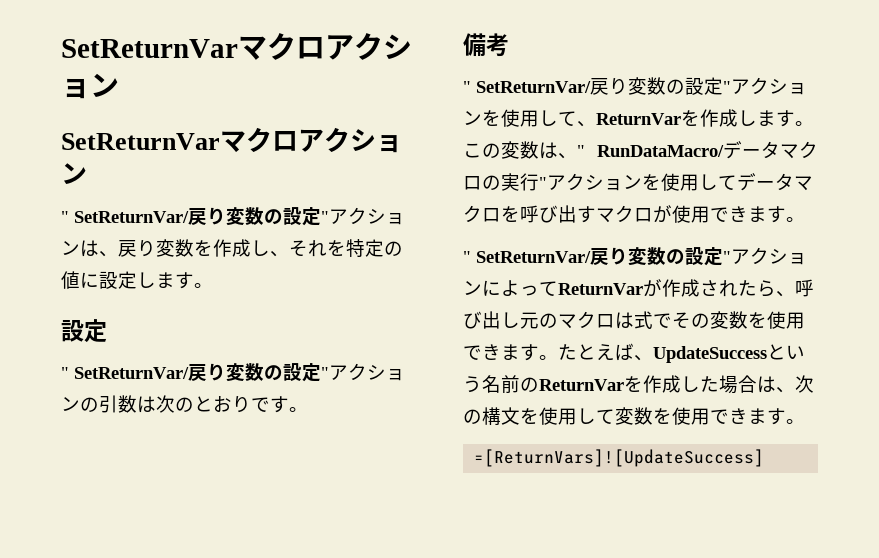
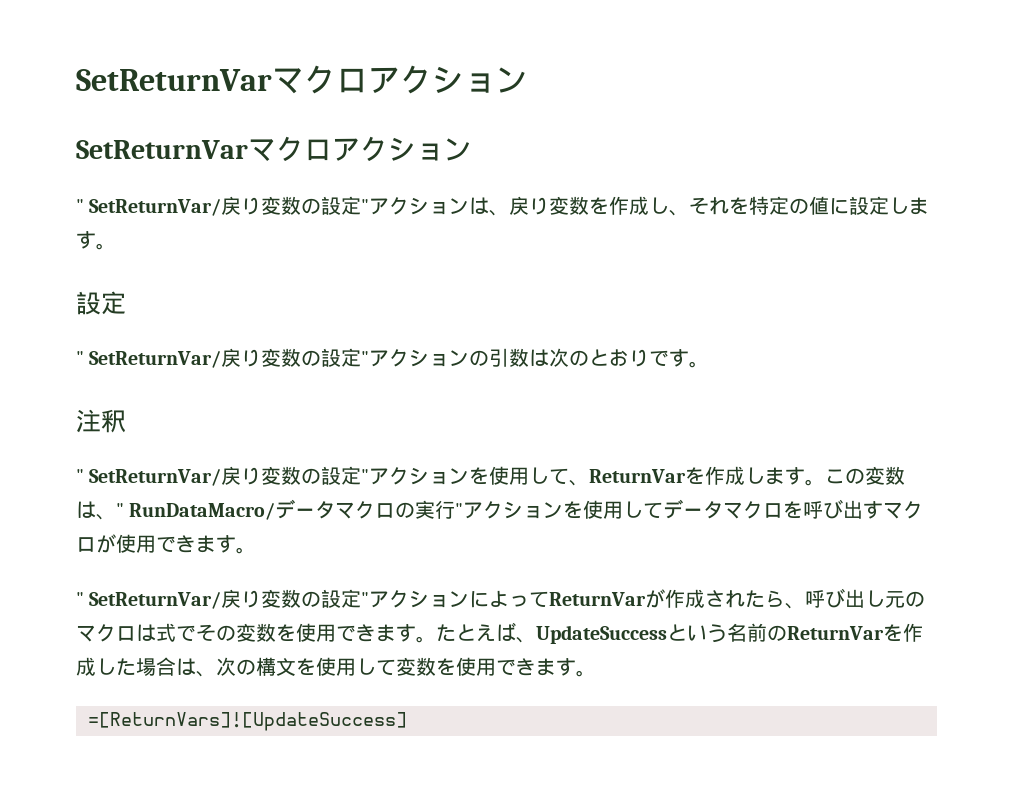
- 備考
+ 注釈

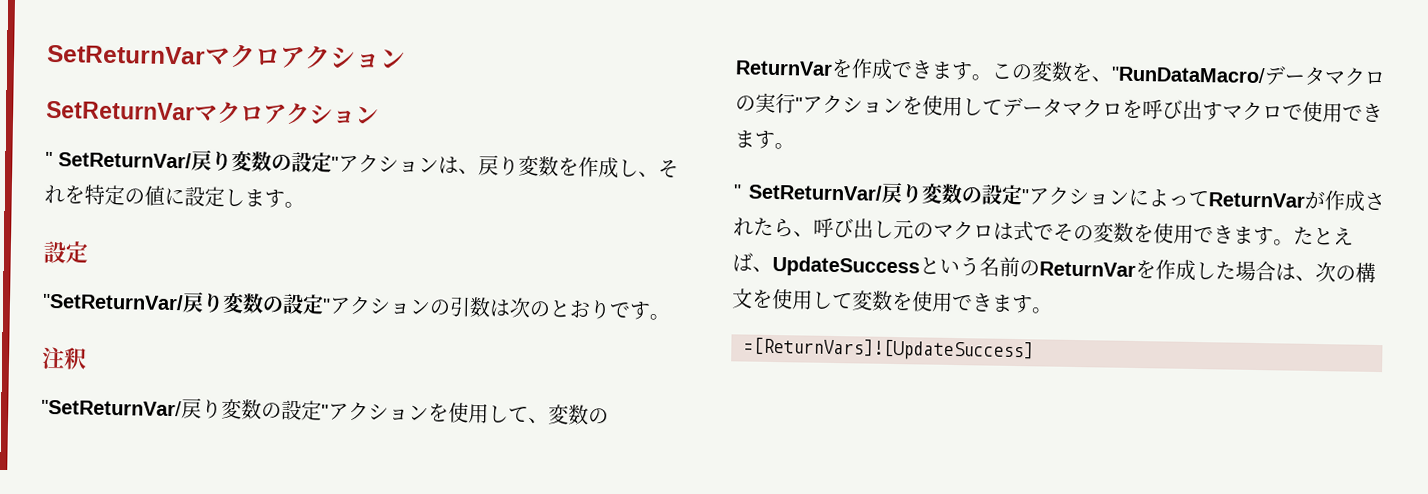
- " SetReturnVar/戻り変数の設定"アクションの引数は次のとおりです。
+ "SetReturnVar/戻り変数の設定"アクションの引数は次のとおりです。
- " SetReturnVar/戻り変数の設定"アクションを使用して、ReturnVarを作成します。
+ "SetReturnVar/戻り変数の設定"アクションを使用して、変数のReturnVarを作成できます。
- この変数は、" RunDataMacro/データマクロの実行"アクションを使用してデータマクロを呼び出すマクロが使用できます。
+ この変数を、"RunDataMacro/データマクロの実行"アクションを使用してデータマクロを呼び出すマクロで使用できます。

